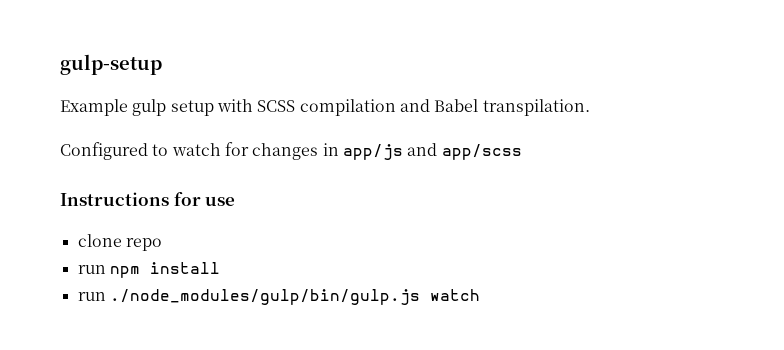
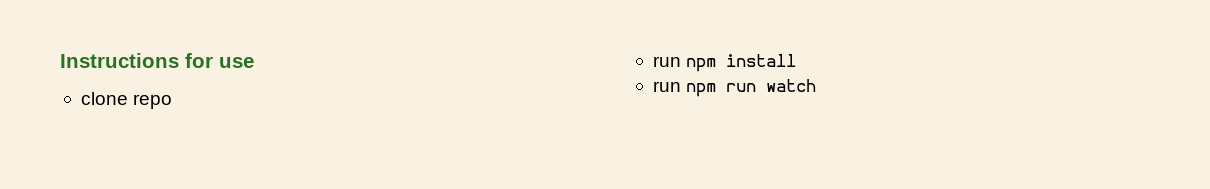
- gulp-setup
- Example gulp setup with SCSS compilation and Babel transpilation.
- Configured to watch for changes in app/js and app/scss
- run ./node_modules/gulp/bin/gulp.js watch
+ run npm run watch

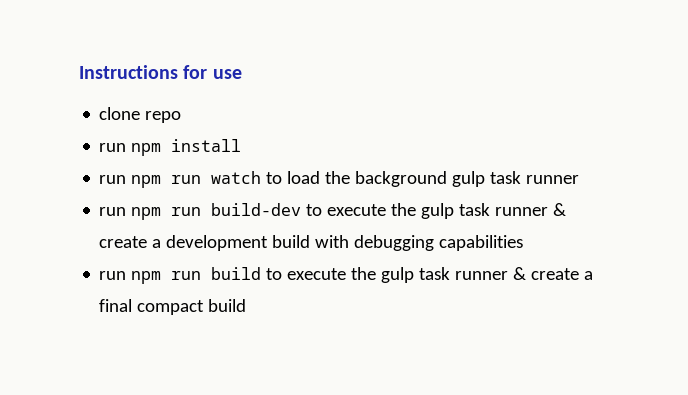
- run npm run watch
+ run npm run watch to load the background gulp task runner
+ run npm run build-dev to execute the gulp task runner & create a development build with debugging capabilities
+ run npm run build to execute the gulp task runner & create a final compact build

